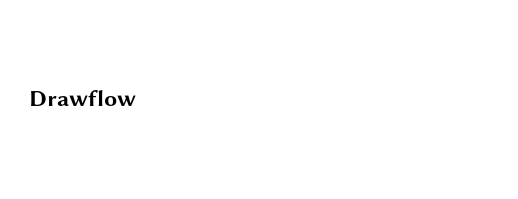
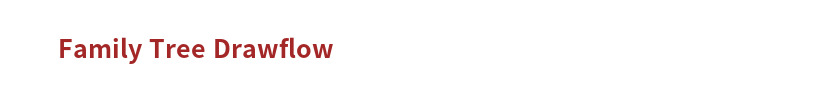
- Drawflow
+ Family Tree Drawflow

